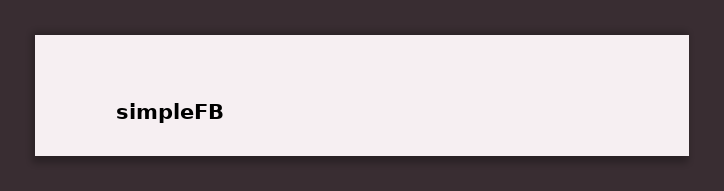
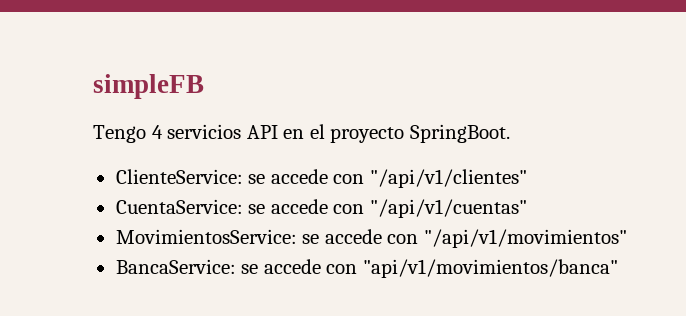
+ Tengo 4 servicios API en el proyecto SpringBoot.
+ ClienteService: se accede con "/api/v1/clientes"
+ CuentaService: se accede con "/api/v1/cuentas"
+ MovimientosService: se accede con "/api/v1/movimientos"
+ BancaService: se accede con "api/v1/movimientos/banca"

